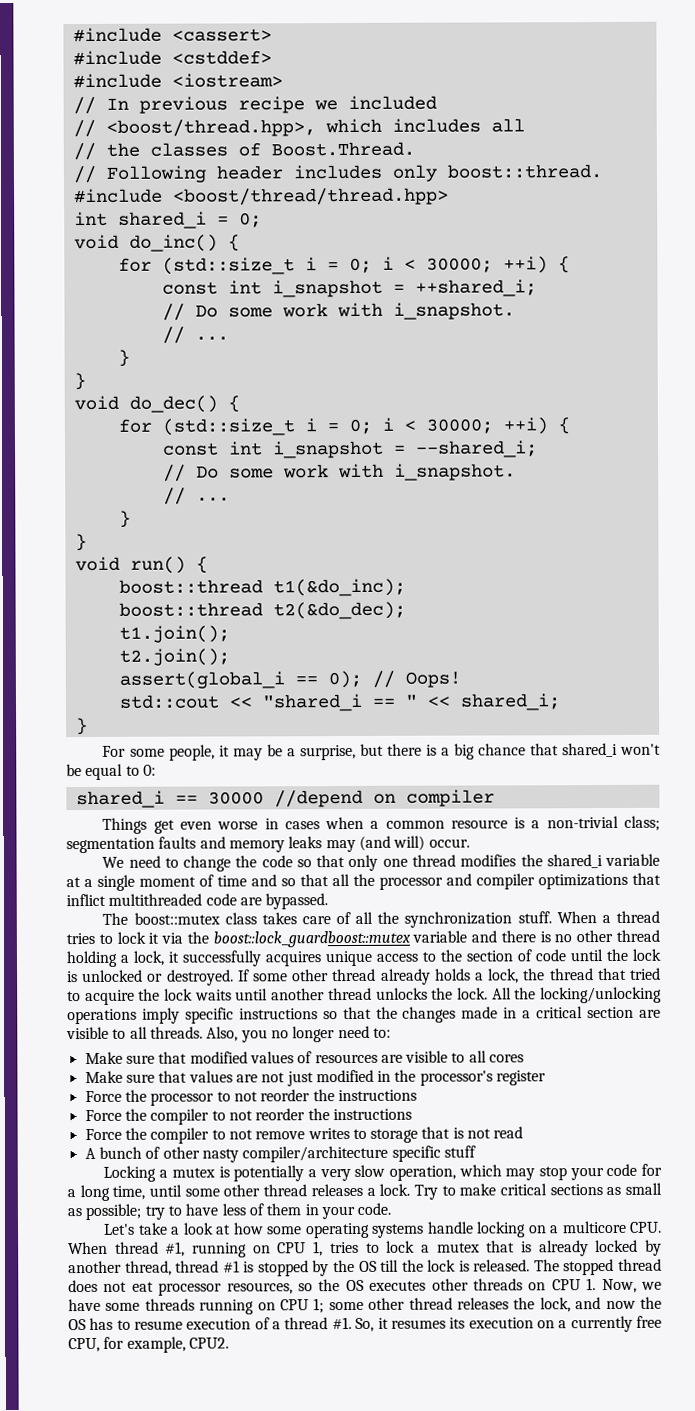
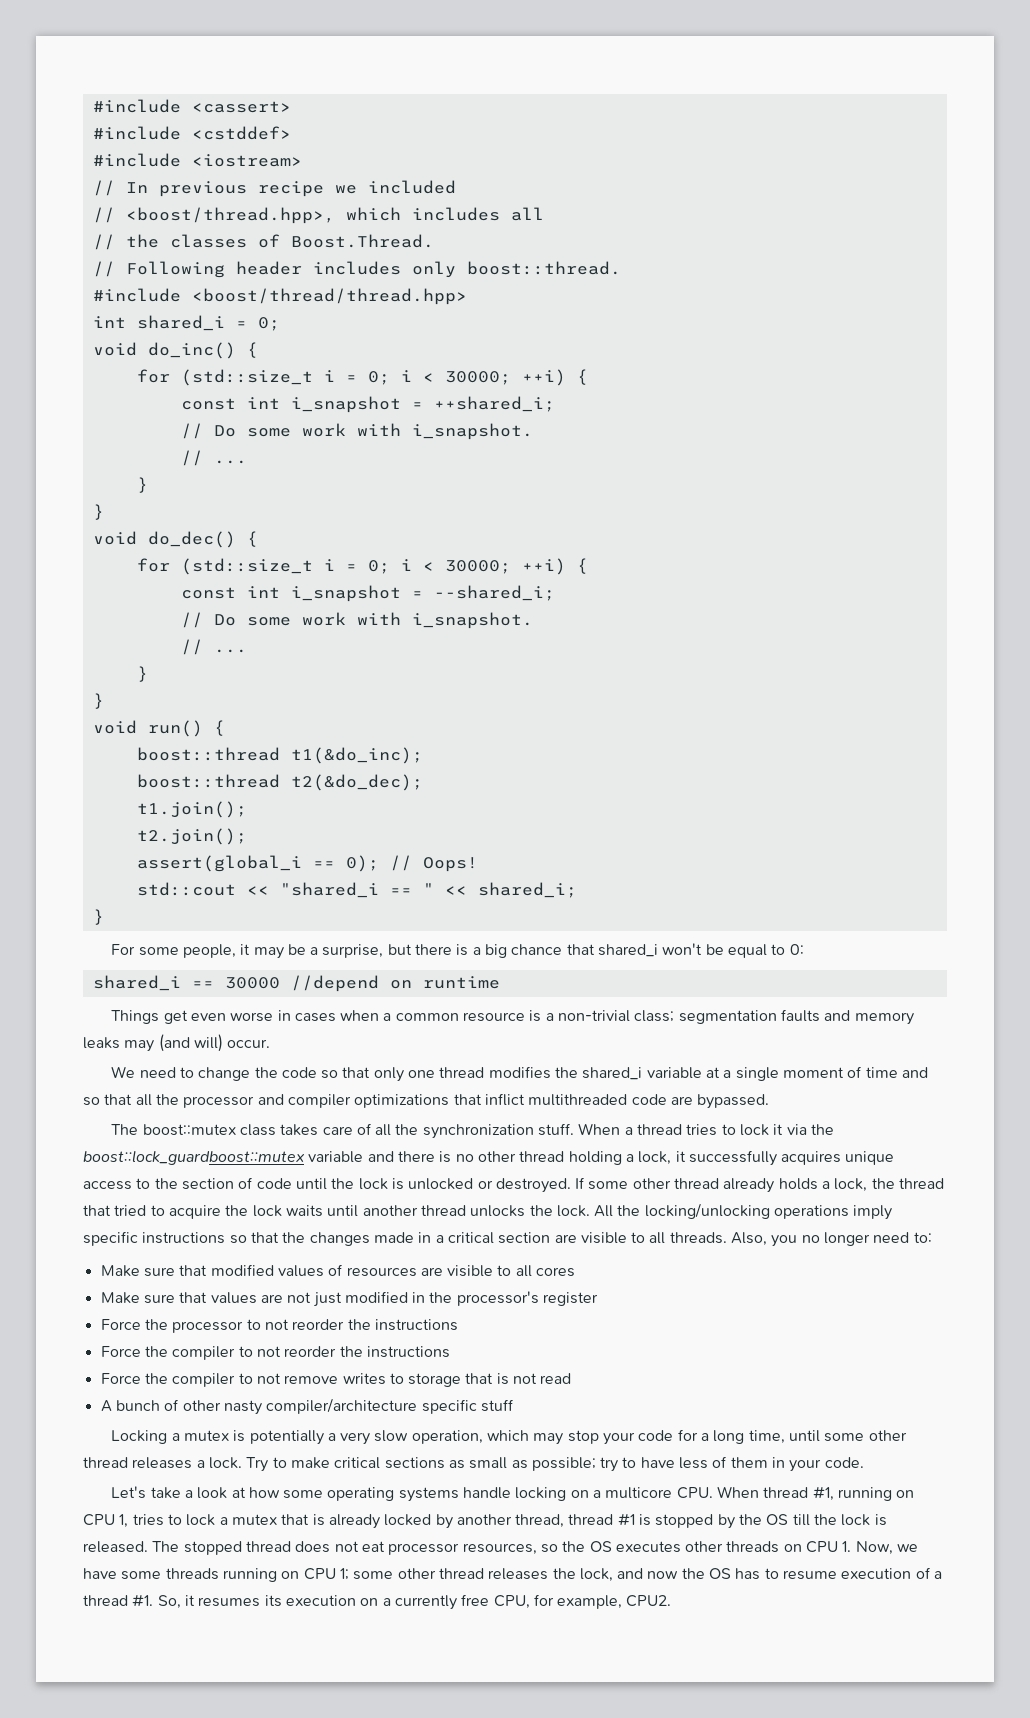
- shared_i == 30000 //depend on compiler
+ shared_i == 30000 //depend on runtime

